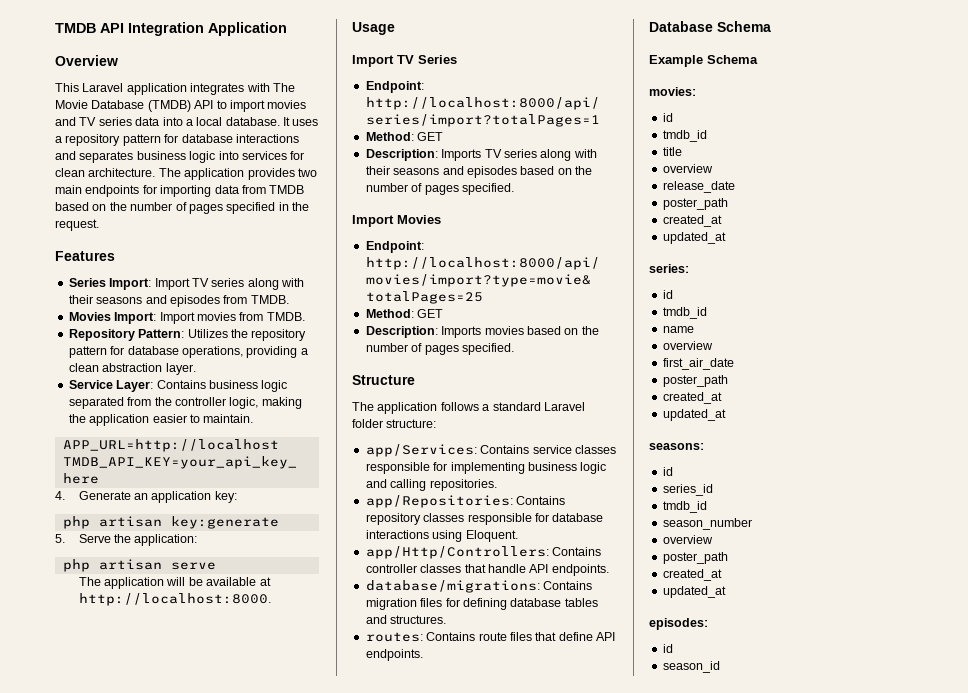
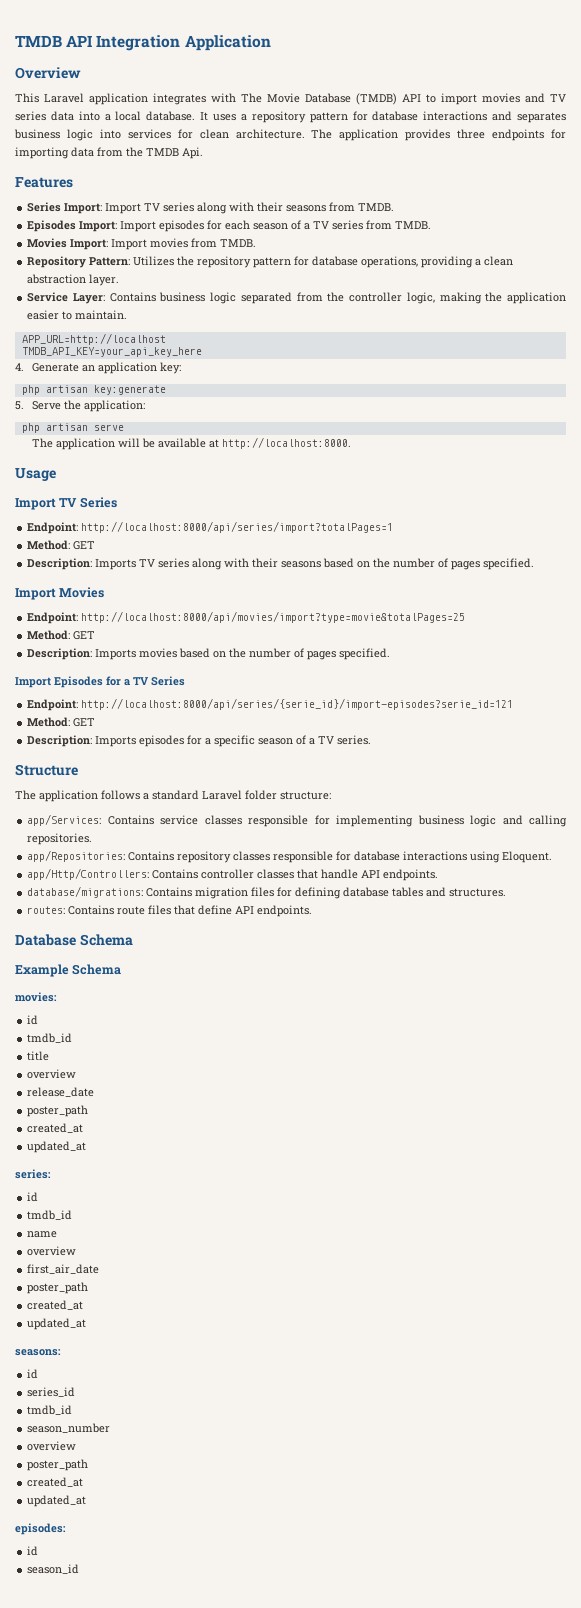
- The application provides two main endpoints for importing data from TMDB based on the number of pages specified in the request.
+ The application provides three endpoints for importing data from the TMDB Api.
- Series Import: Import TV series along with their seasons and episodes from TMDB.
+ Series Import: Import TV series along with their seasons from TMDB.
+ Episodes Import: Import episodes for each season of a TV series from TMDB.
- Description: Imports TV series along with their seasons and episodes based on the number of pages specified.
+ Description: Imports TV series along with their seasons based on the number of pages specified.
+ Import Episodes for a TV Series
+ Endpoint: http://localhost:8000/api/series/{serie_id}/import-episodes?serie_id=121
+ Method: GET
+ Description: Imports episodes for a specific season of a TV series.

